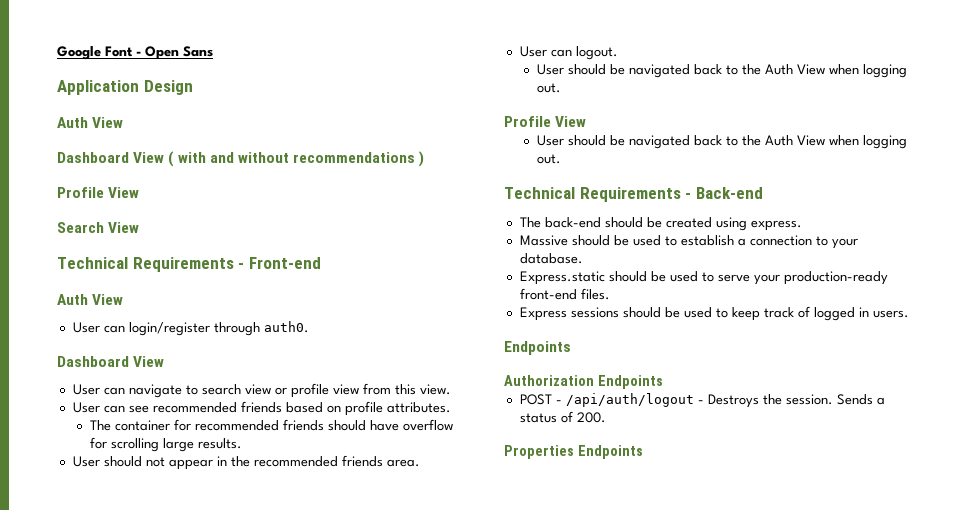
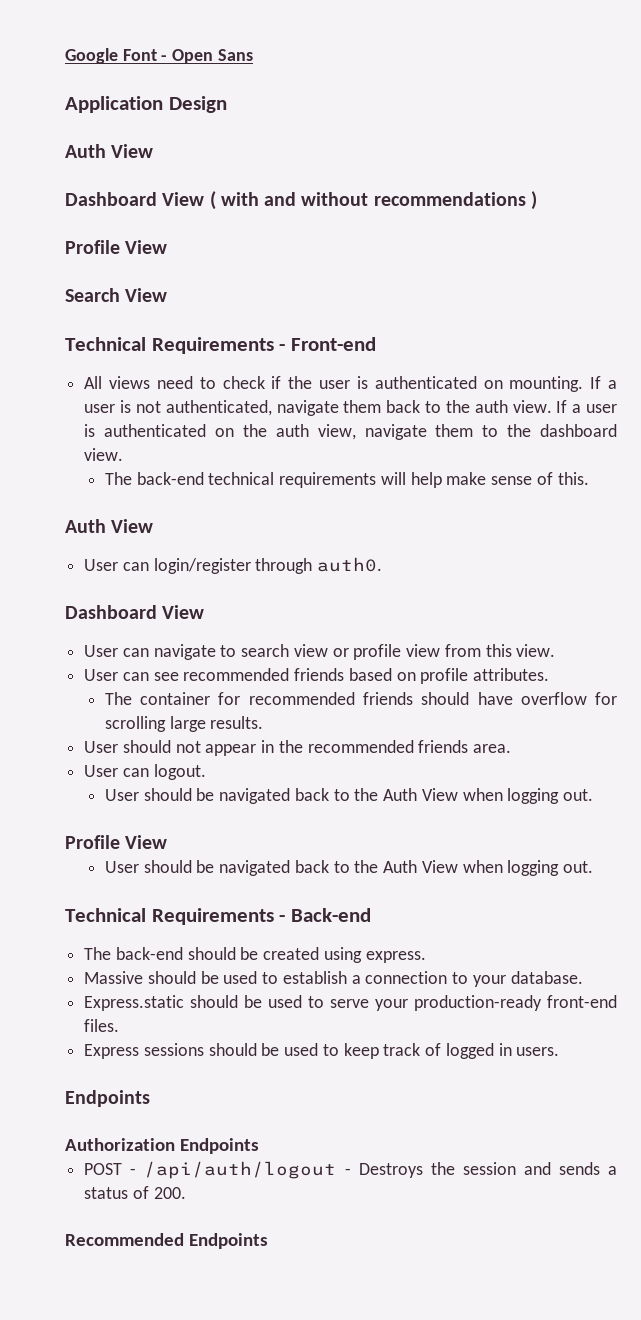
+ All views need to check if the user is authenticated on mounting. If a user is not authenticated, navigate them back to the auth view. If a user is authenticated on the auth view, navigate them to the dashboard view.
+ The back-end technical requirements will help make sense of this.
- POST - /api/auth/logout - Destroys the session. Sends a status of 200.
+ POST - /api/auth/logout - Destroys the session and sends a status of 200.
- Properties Endpoints
+ Recommended Endpoints

